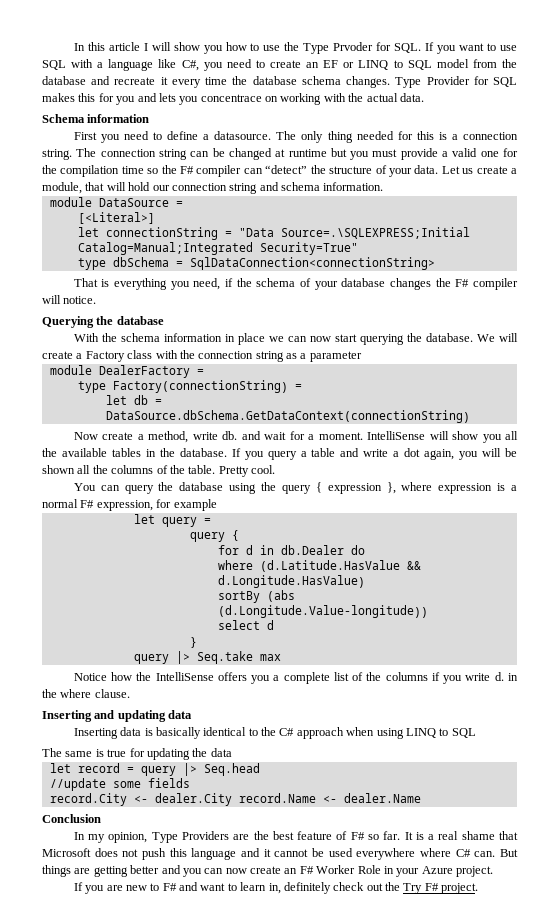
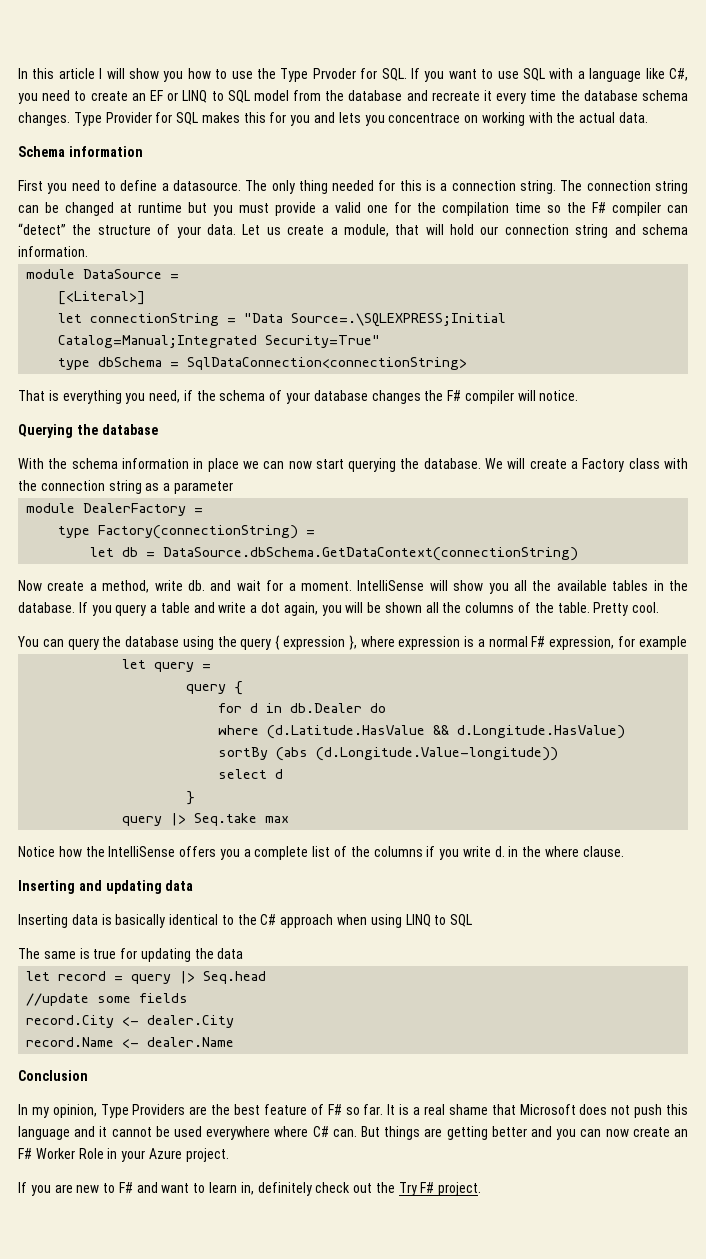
- record.City <- dealer.City record.Name <- dealer.Name
+ record.City <- dealer.City
+ record.Name <- dealer.Name

